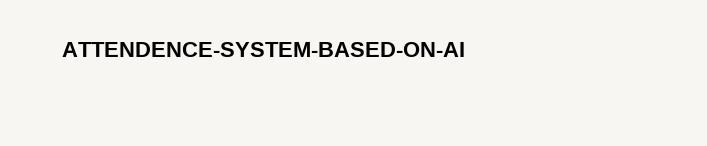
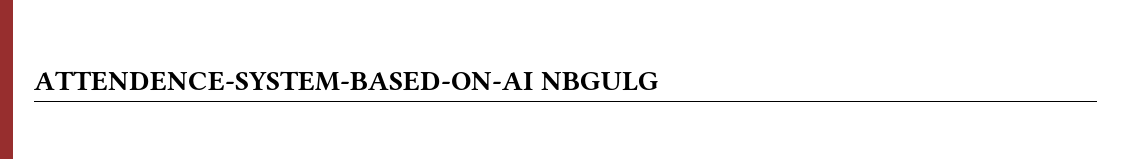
- ATTENDENCE-SYSTEM-BASED-ON-AI
+ ATTENDENCE-SYSTEM-BASED-ON-AI NBGULG

